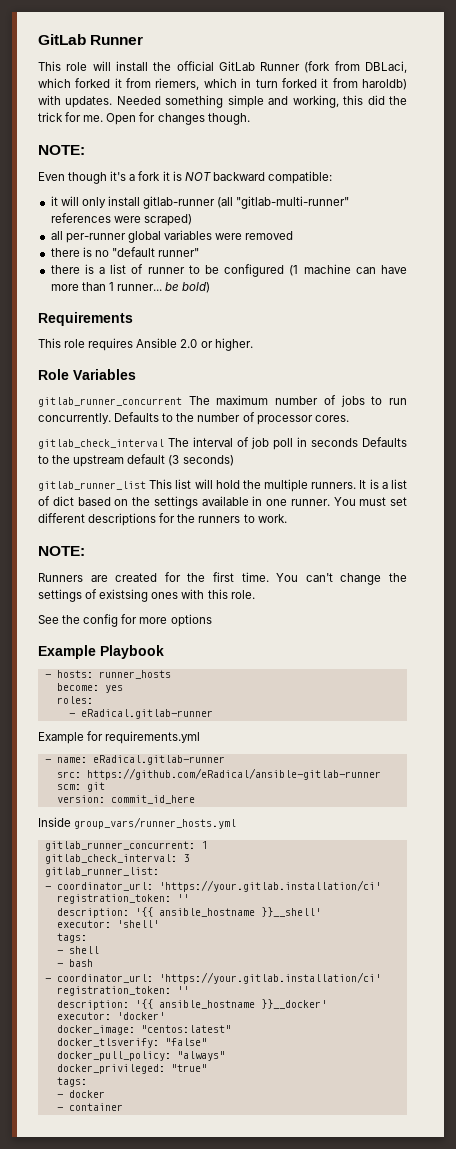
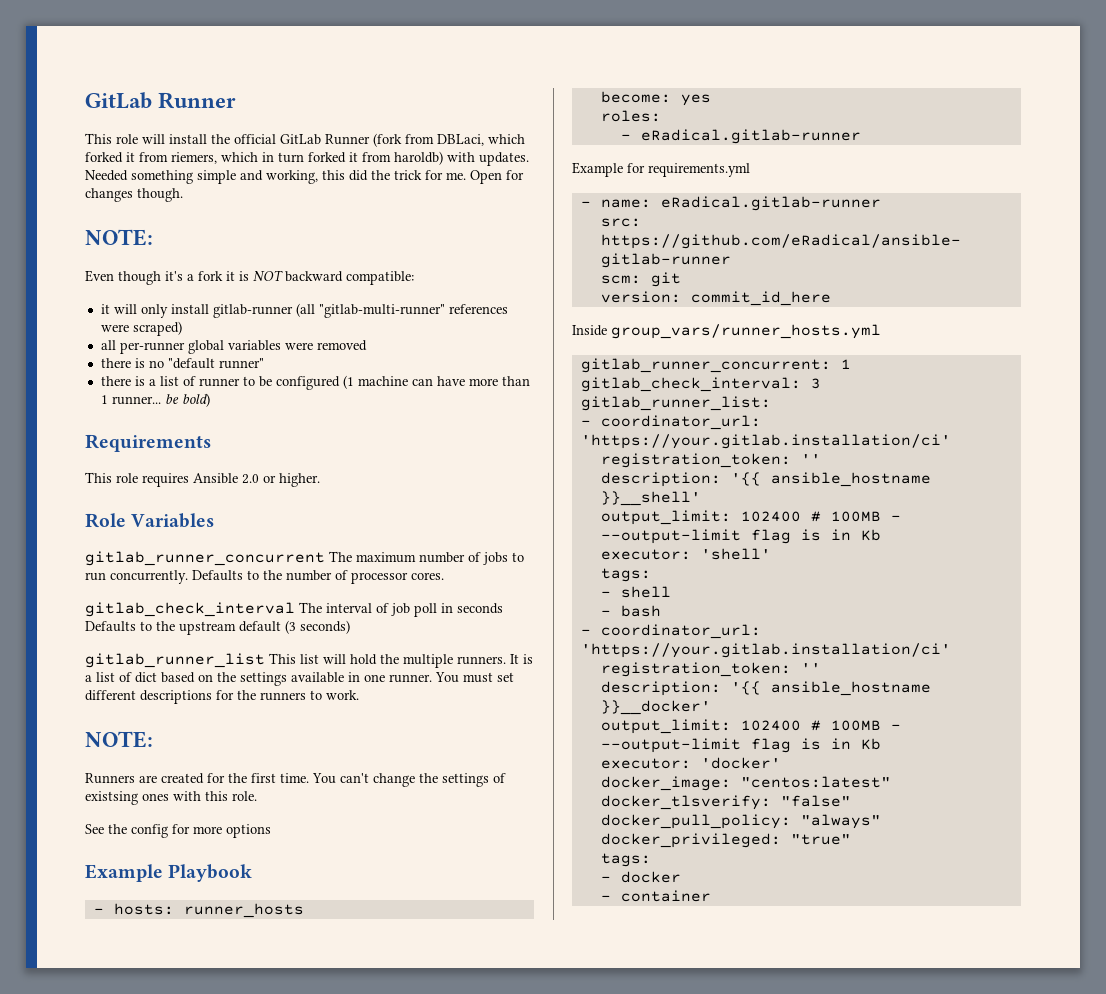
  description: '{{ ansible_hostname }}__shell'
+ output_limit: 102400 # 100MB - --output-limit flag is in Kb
  description: '{{ ansible_hostname }}__docker'
+ output_limit: 102400 # 100MB - --output-limit flag is in Kb

